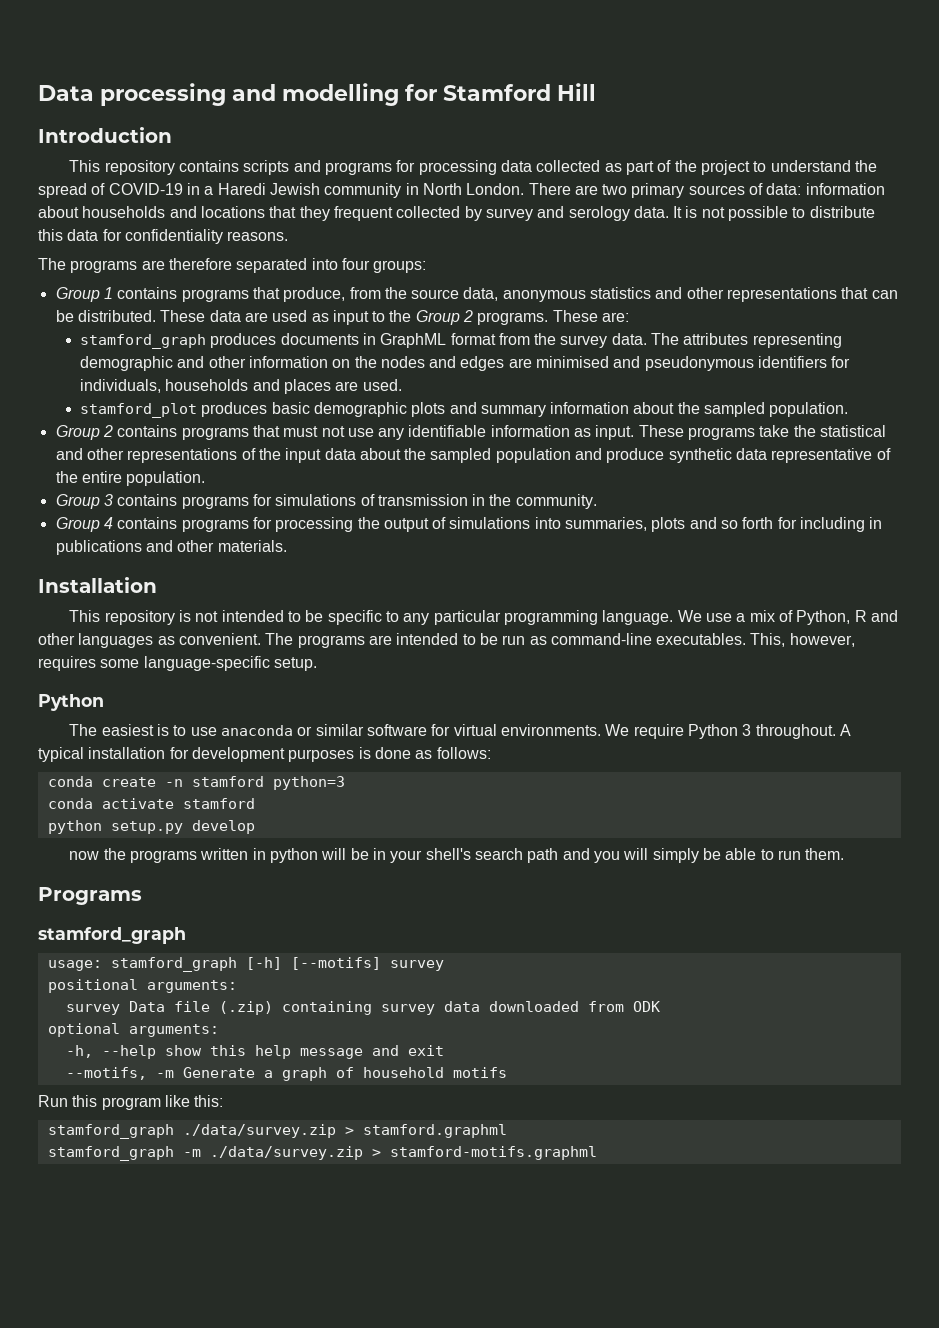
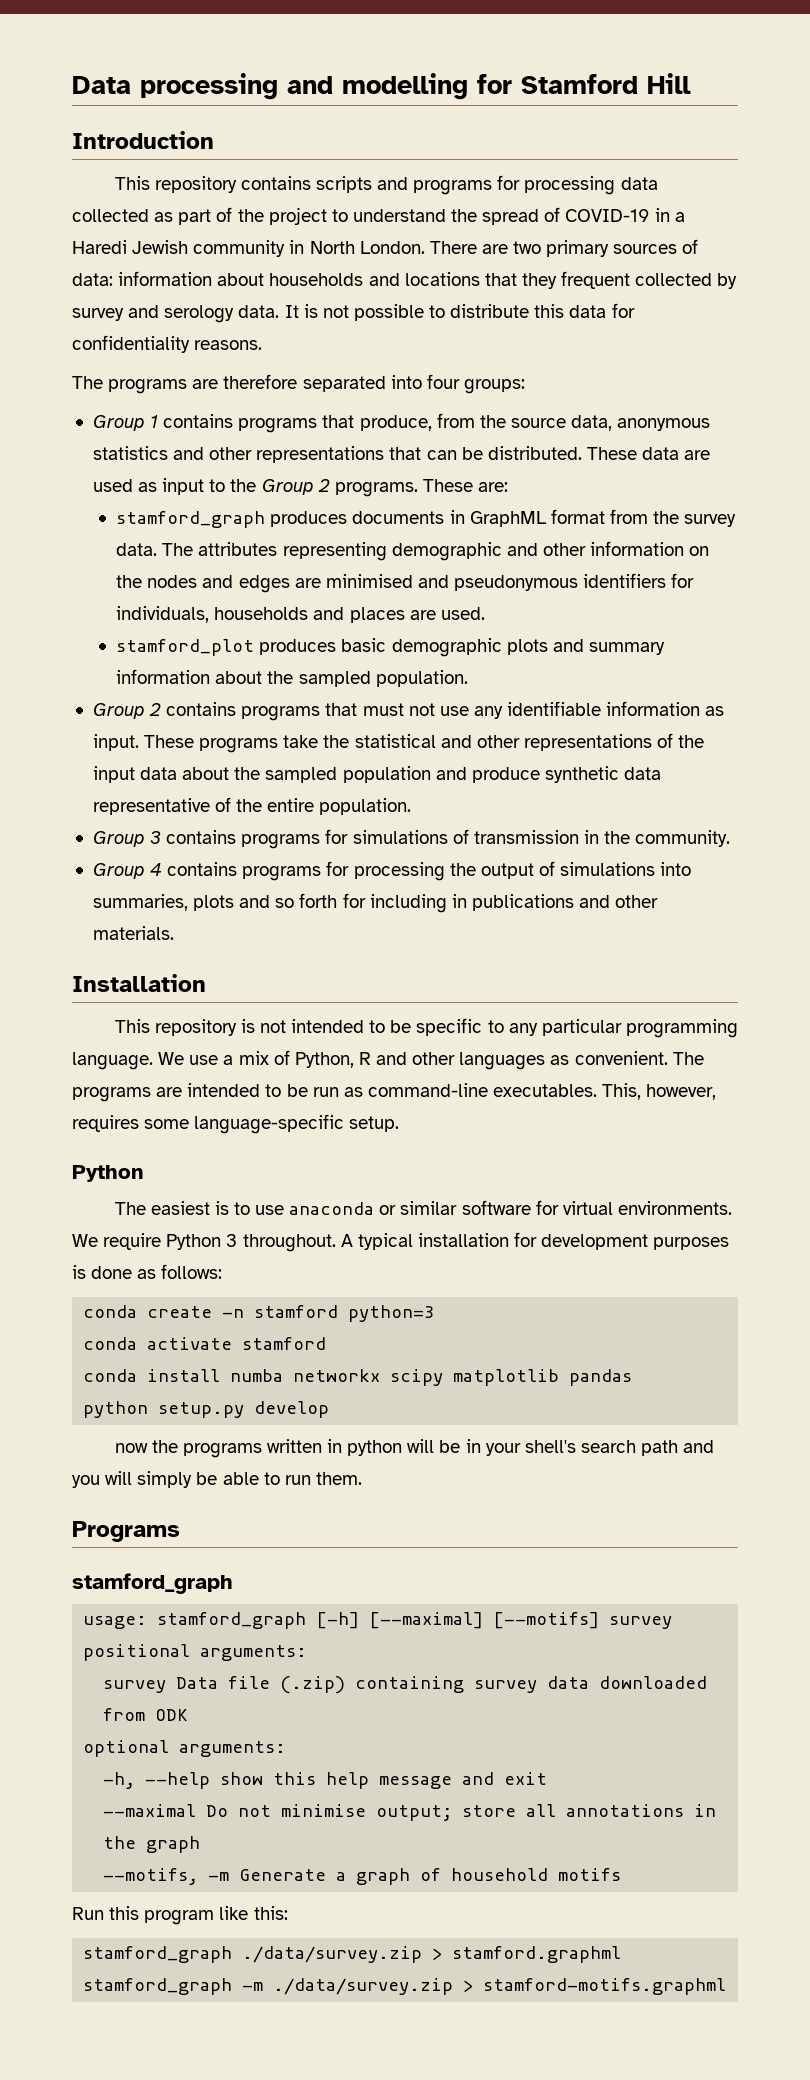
+ conda install numba networkx scipy matplotlib pandas
- usage: stamford_graph [-h] [--motifs] survey
+ usage: stamford_graph [-h] [--maximal] [--motifs] survey
+ --maximal Do not minimise output; store all annotations in the graph

